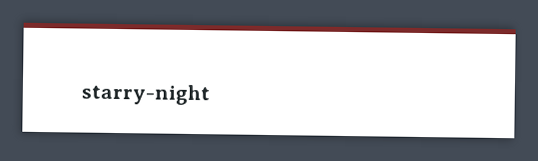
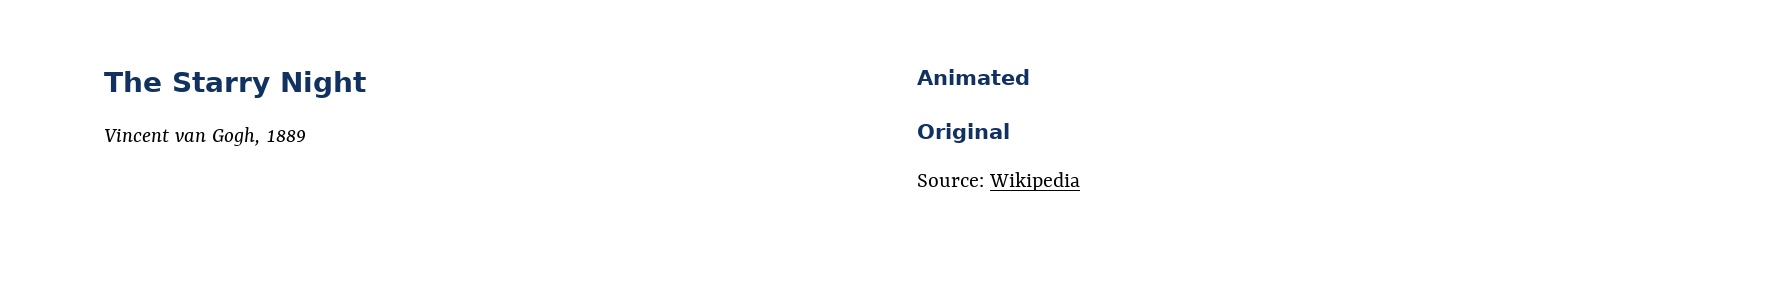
- starry-night
+ The Starry Night
+ Vincent van Gogh, 1889
+ Animated
+ Original
+ Source: Wikipedia

